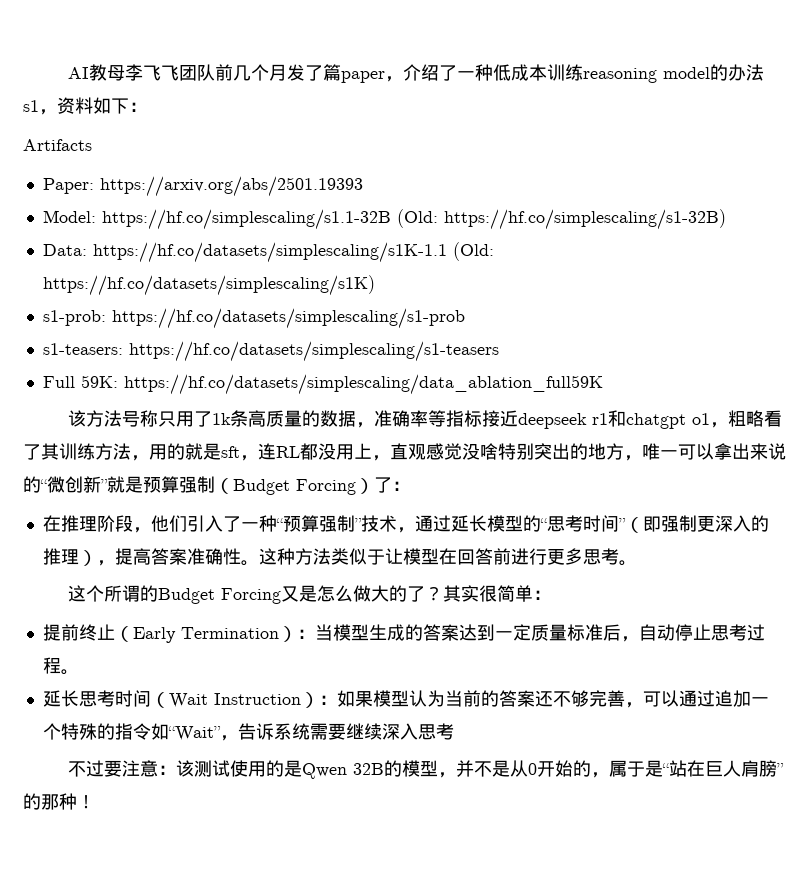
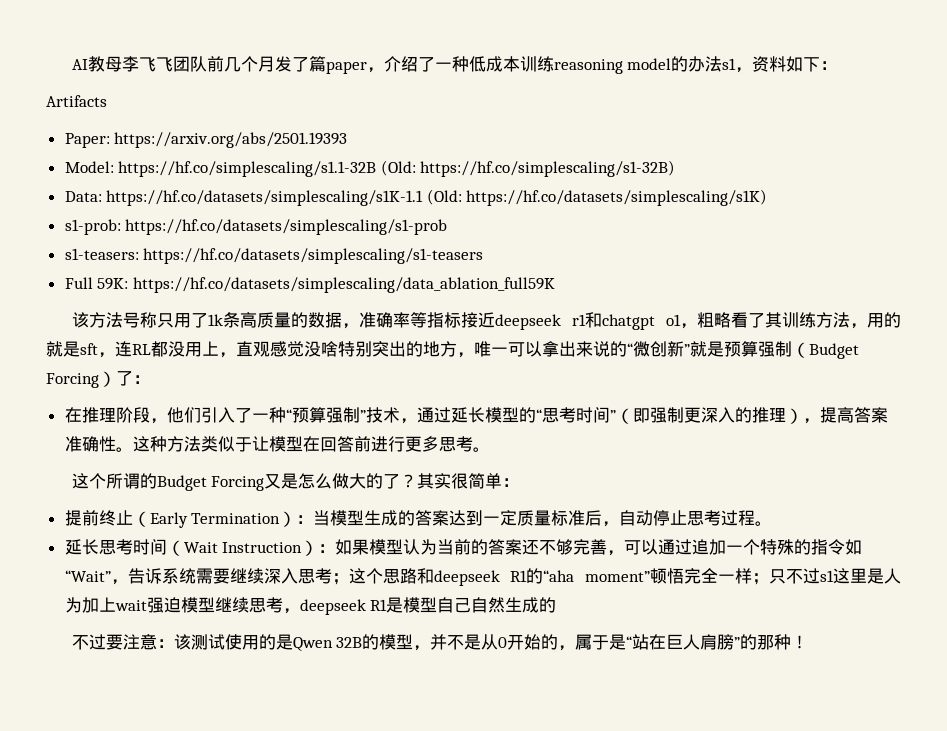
- 延长思考时间（Wait Instruction）：如果模型认为当前的答案还不够完善，可以通过追加一个特殊的指令如“Wait”，告诉系统需要继续深入思考
+ 延长思考时间（Wait Instruction）：如果模型认为当前的答案还不够完善，可以通过追加一个特殊的指令如“Wait”，告诉系统需要继续深入思考；这个思路和deepseek R1的“aha moment”顿悟完全一样；只不过s1这里是人为加上wait强迫模型继续思考，deepseek R1是模型自己自然生成的

